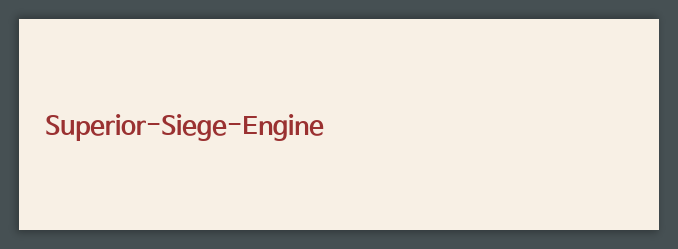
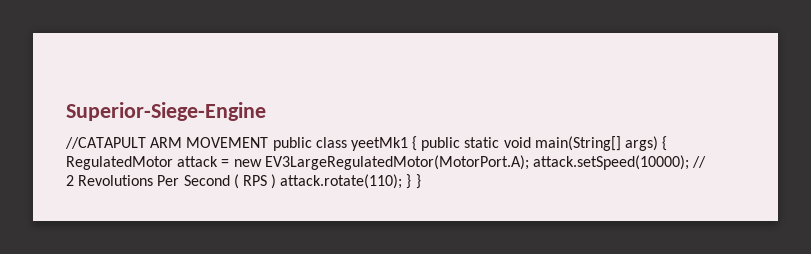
+ //CATAPULT ARM MOVEMENT public class yeetMk1 { public static void main(String[] args) { RegulatedMotor attack = new EV3LargeRegulatedMotor(MotorPort.A); attack.setSpeed(10000); // 2 Revolutions Per Second ( RPS ) attack.rotate(110); } }

